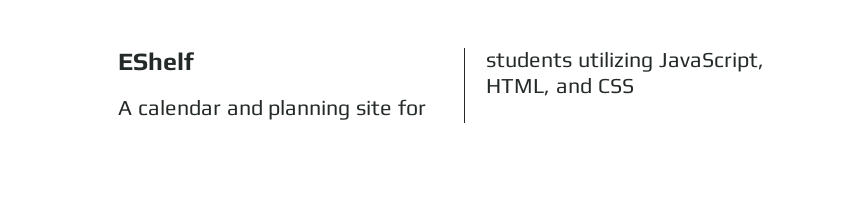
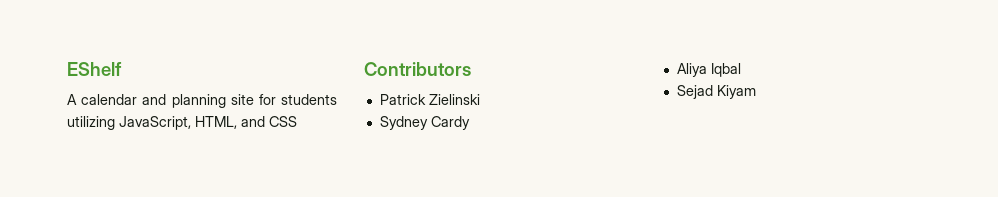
+ Contributors
+ Patrick Zielinski
+ Sydney Cardy
+ Aliya Iqbal
+ Sejad Kiyam

